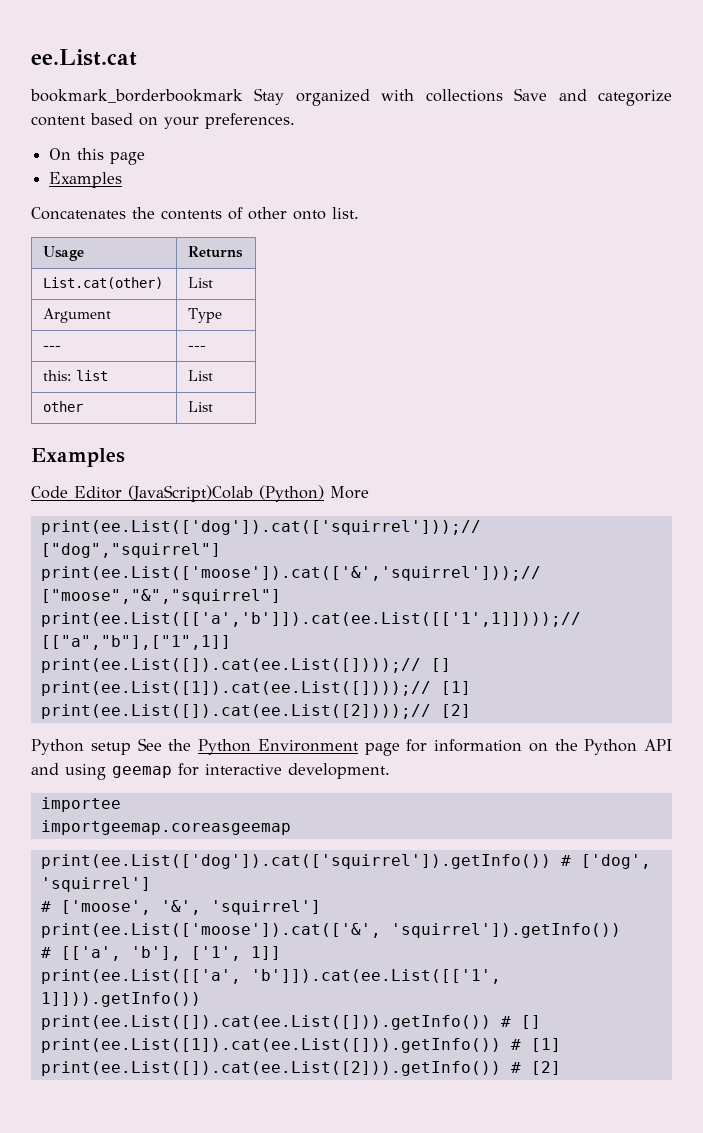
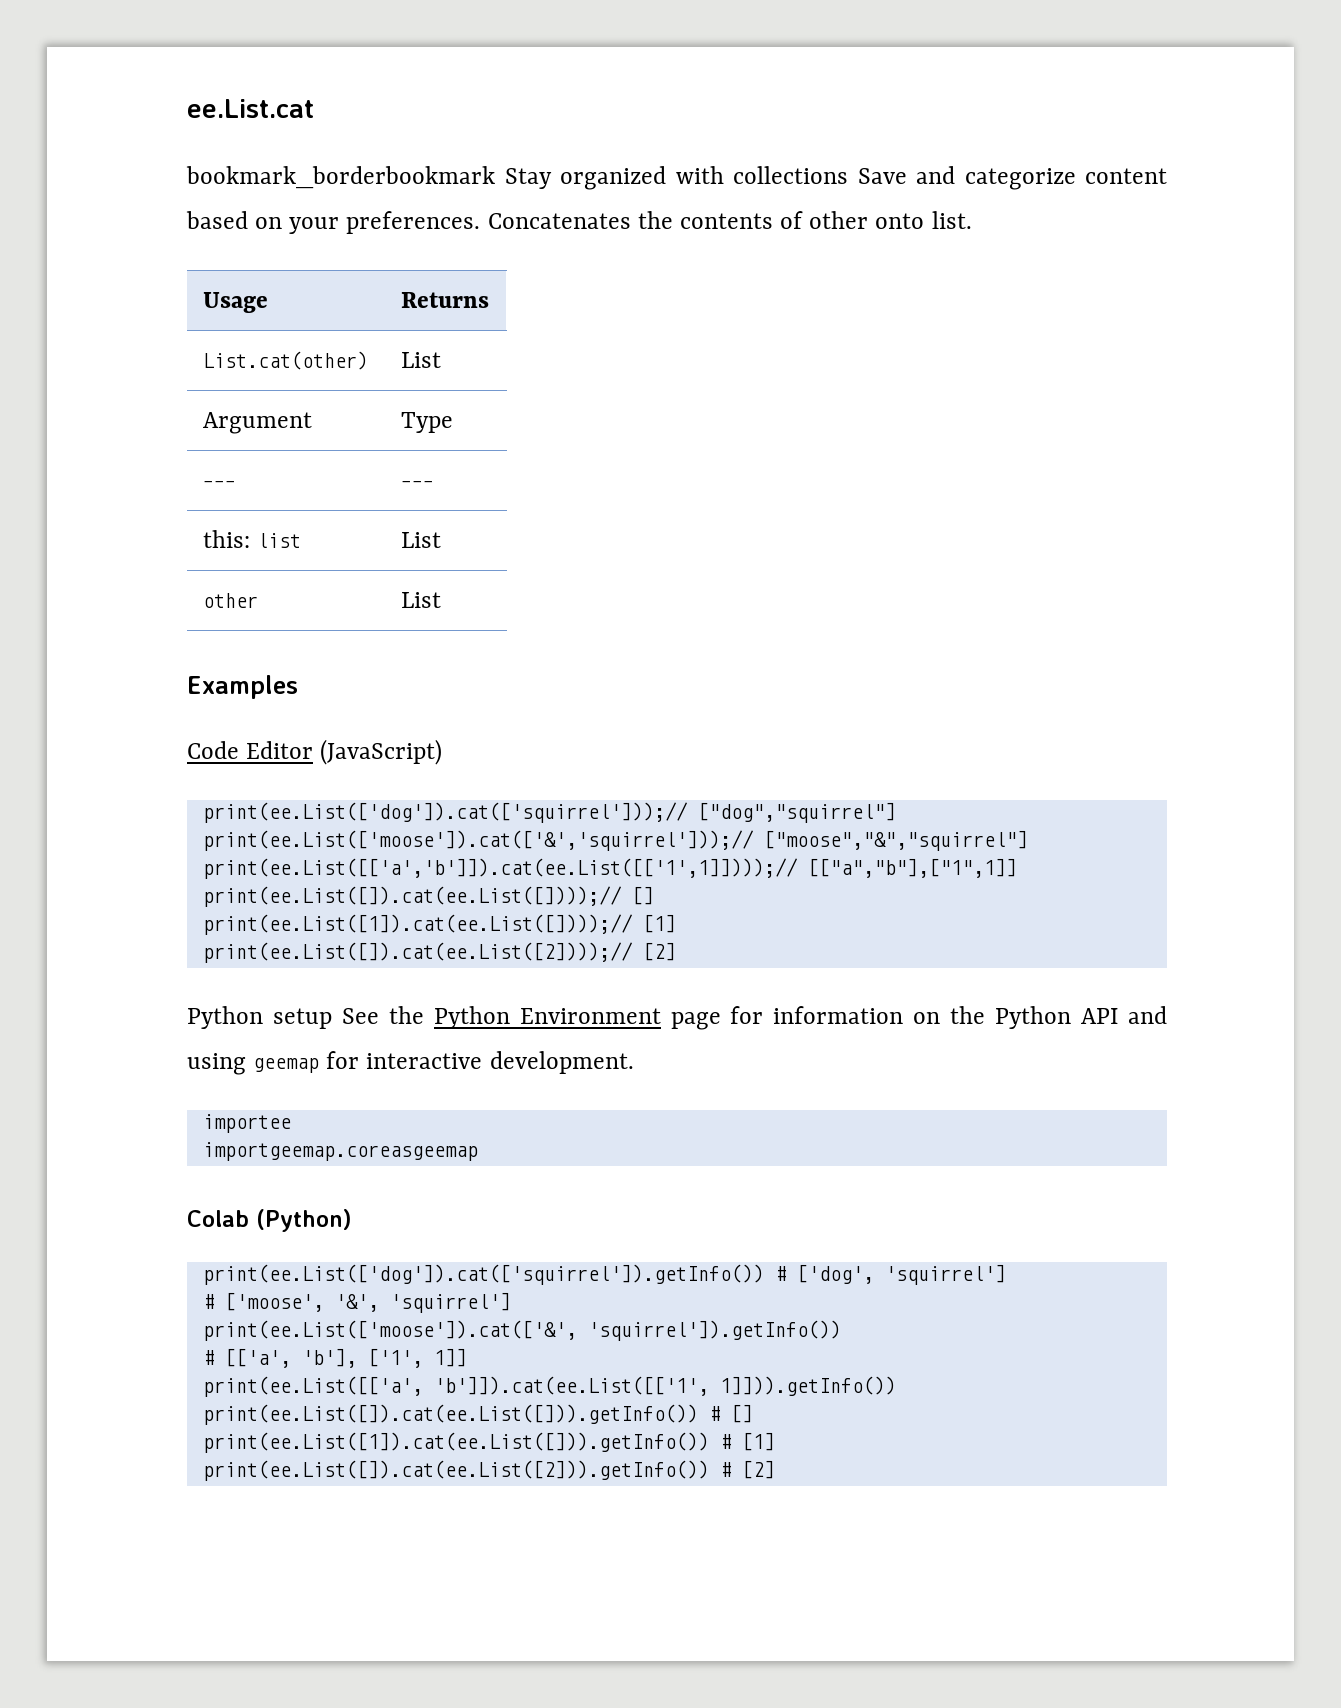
- bookmark_borderbookmark Stay organized with collections Save and categorize content based on your preferences.
- On this page
- Examples
- Concatenates the contents of other onto list.
+ bookmark_borderbookmark Stay organized with collections Save and categorize content based on your preferences. Concatenates the contents of other onto list.
- Code Editor (JavaScript)Colab (Python) More
+ Code Editor (JavaScript)
+ Colab (Python)

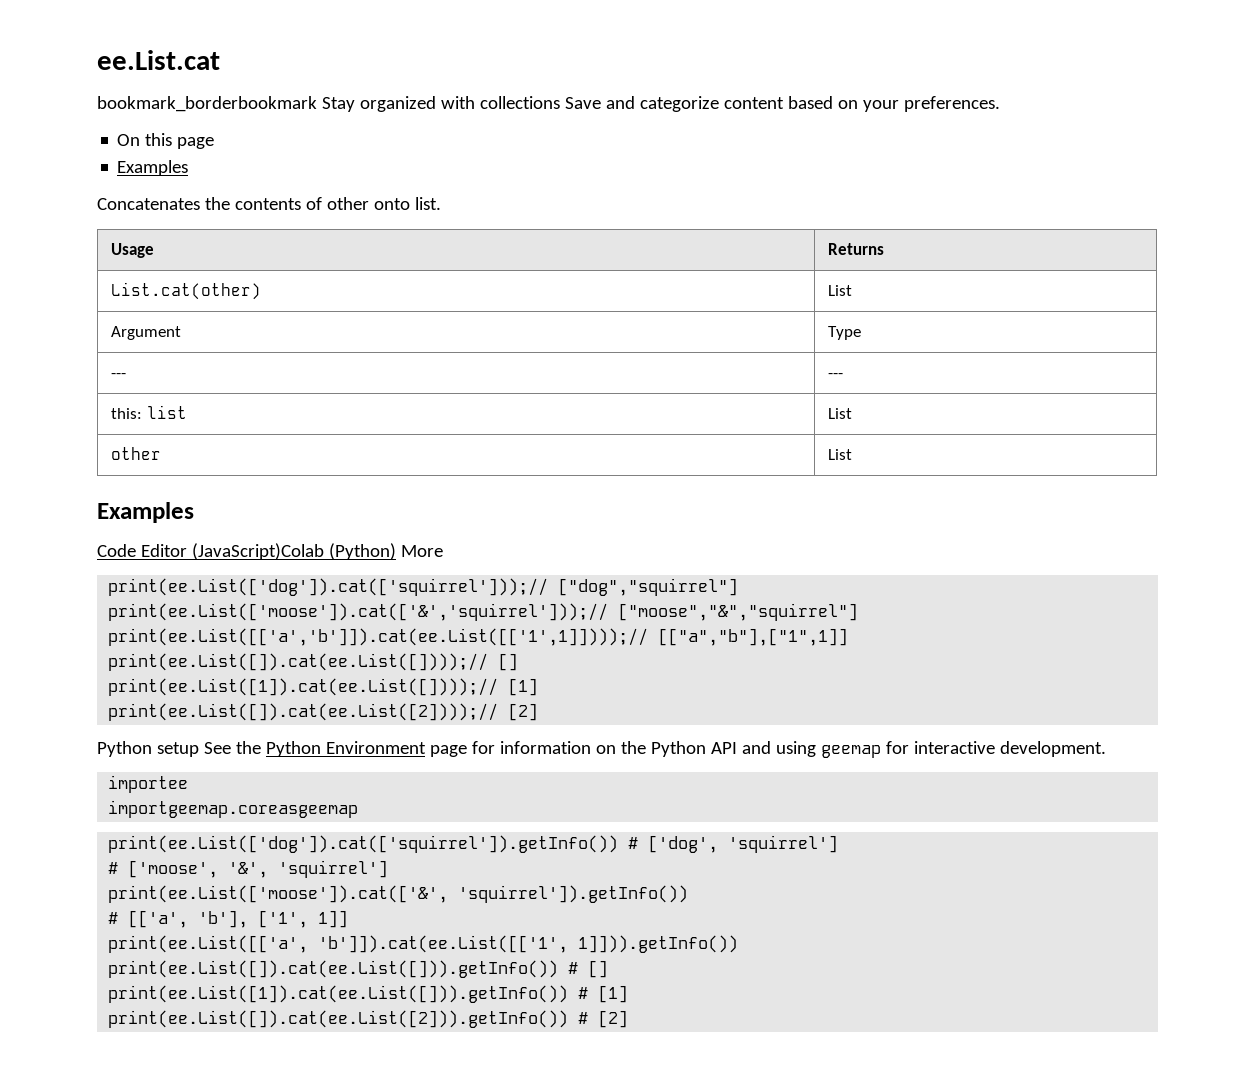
- bookmark_borderbookmark Stay organized with collections Save and categorize content based on your preferences. Concatenates the contents of other onto list.
+ bookmark_borderbookmark Stay organized with collections Save and categorize content based on your preferences.
+ On this page
+ Examples
+ Concatenates the contents of other onto list.
- Code Editor (JavaScript)
+ Code Editor (JavaScript)Colab (Python) More
- Colab (Python)

